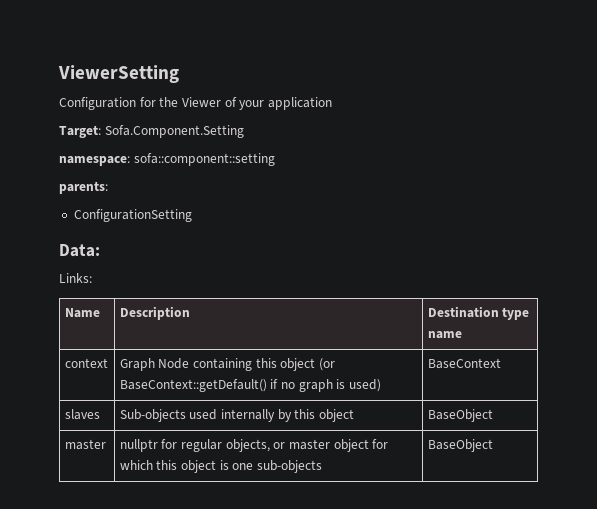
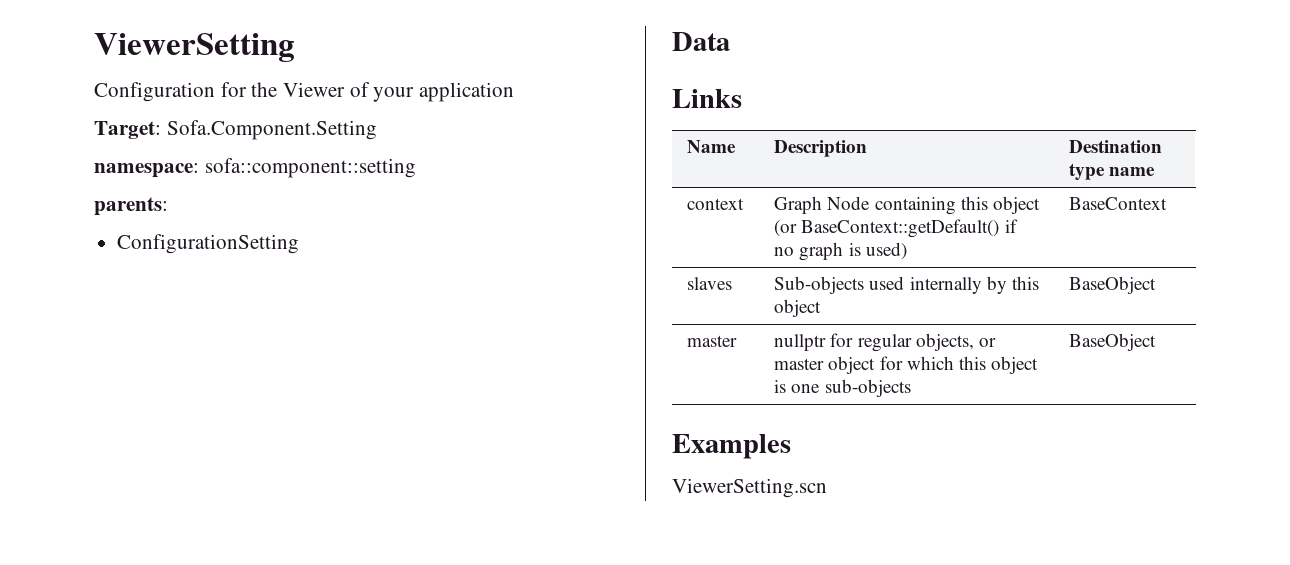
- Data:
- Links:
+ Data
+ Links
+ Examples
+ ViewerSetting.scn

